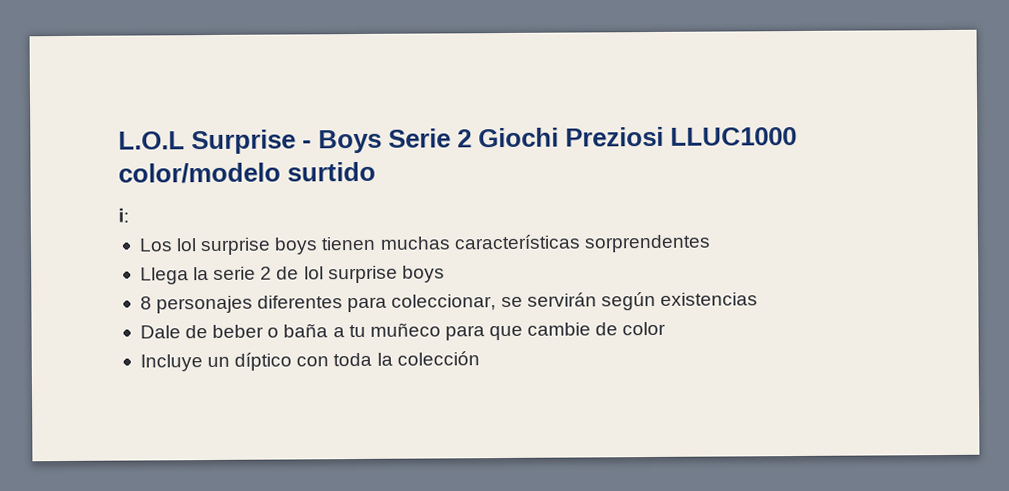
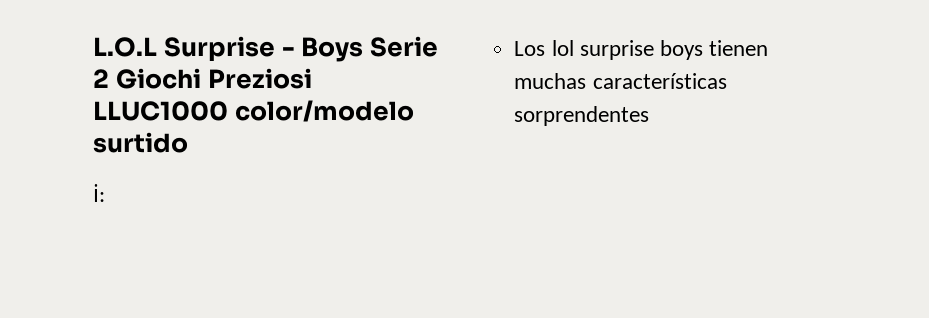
- Llega la serie 2 de lol surprise boys
- 8 personajes diferentes para coleccionar, se servirán según existencias
- Dale de beber o baña a tu muñeco para que cambie de color
- Incluye un díptico con toda la colección

